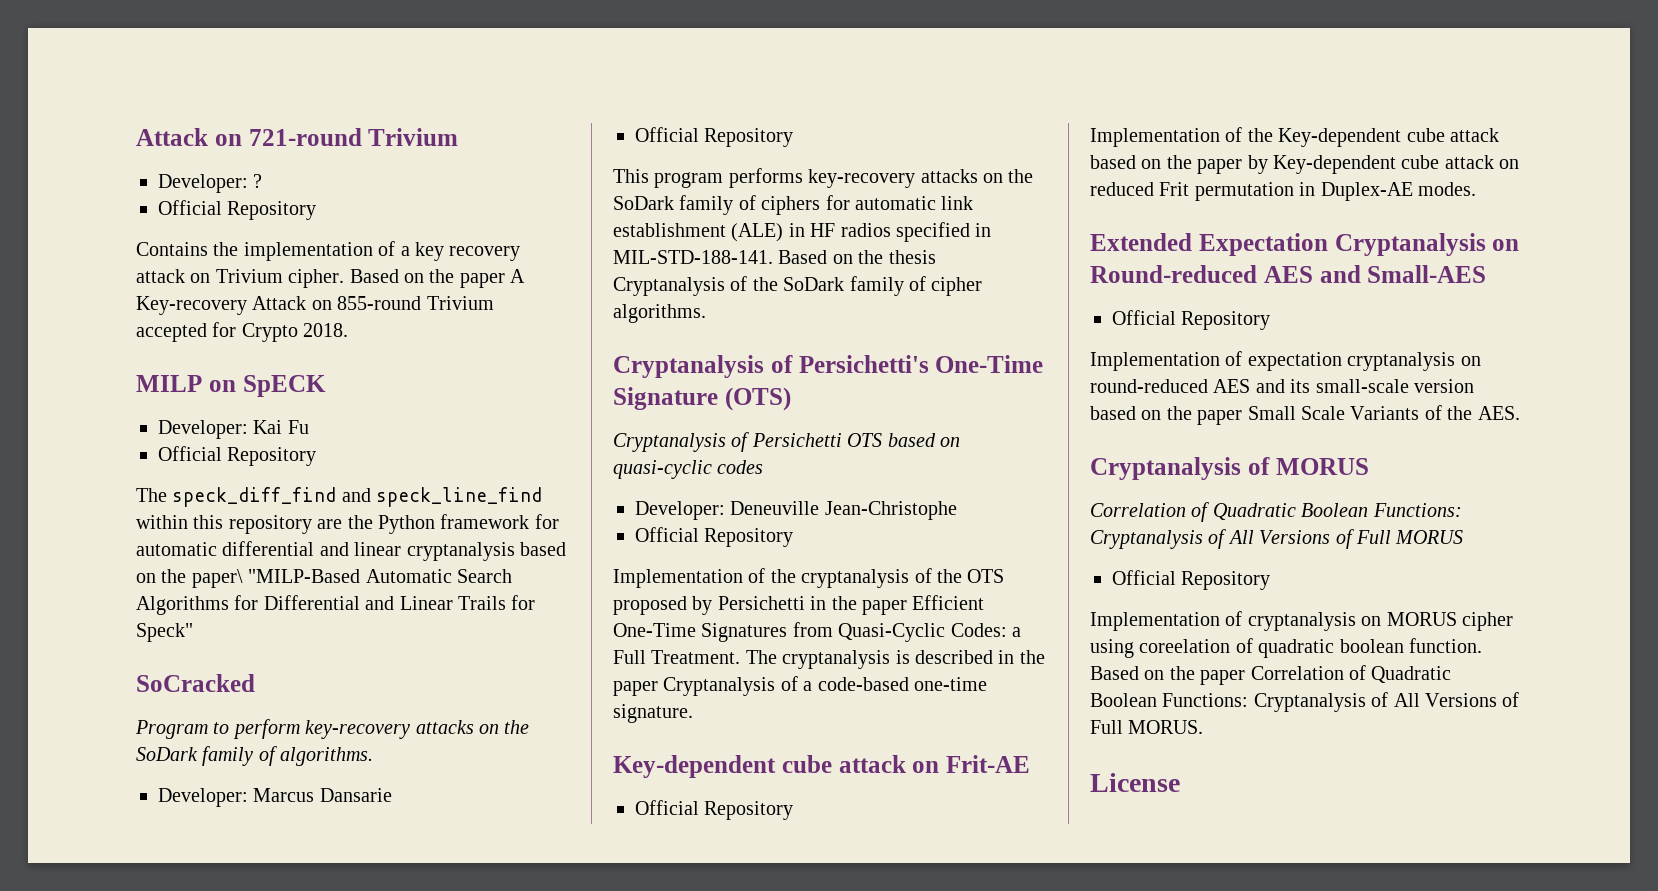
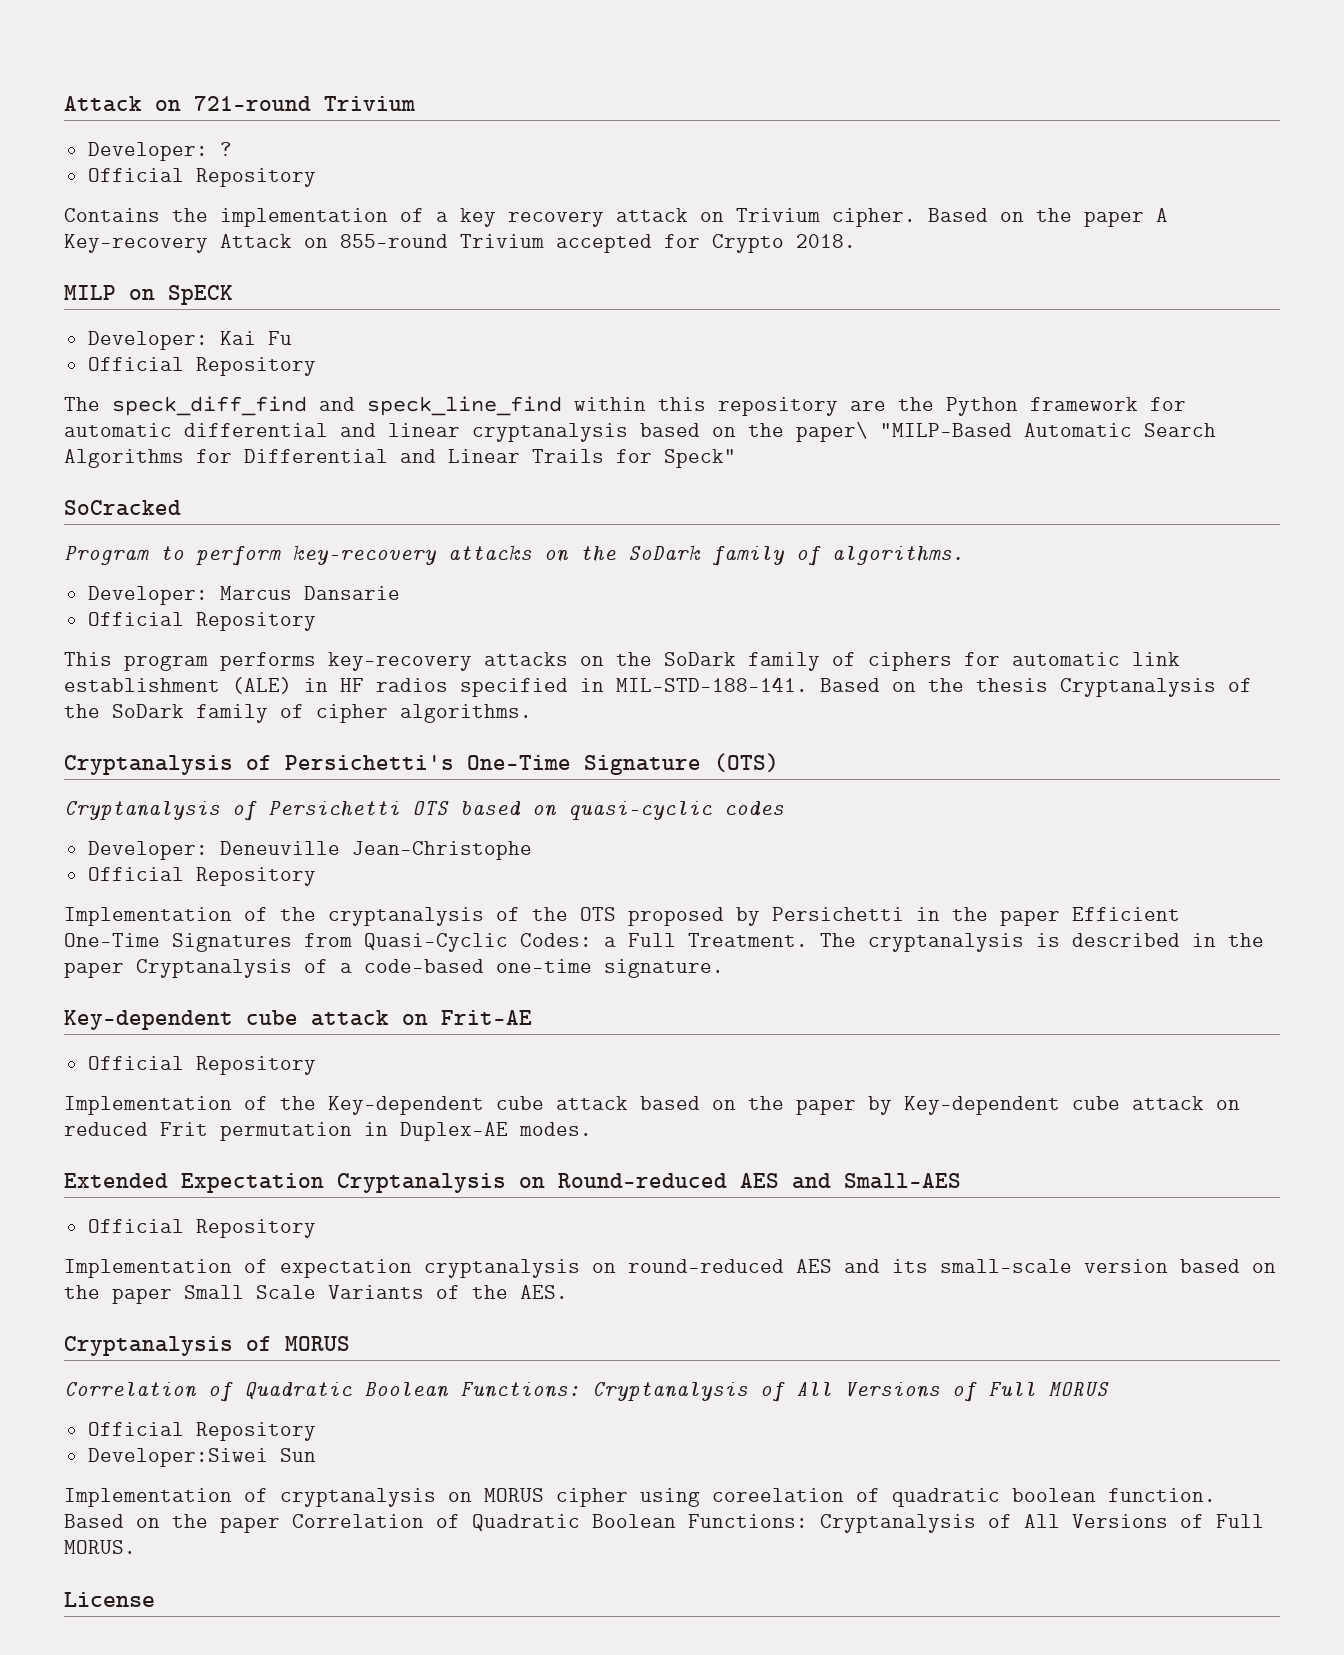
+ Developer:Siwei Sun

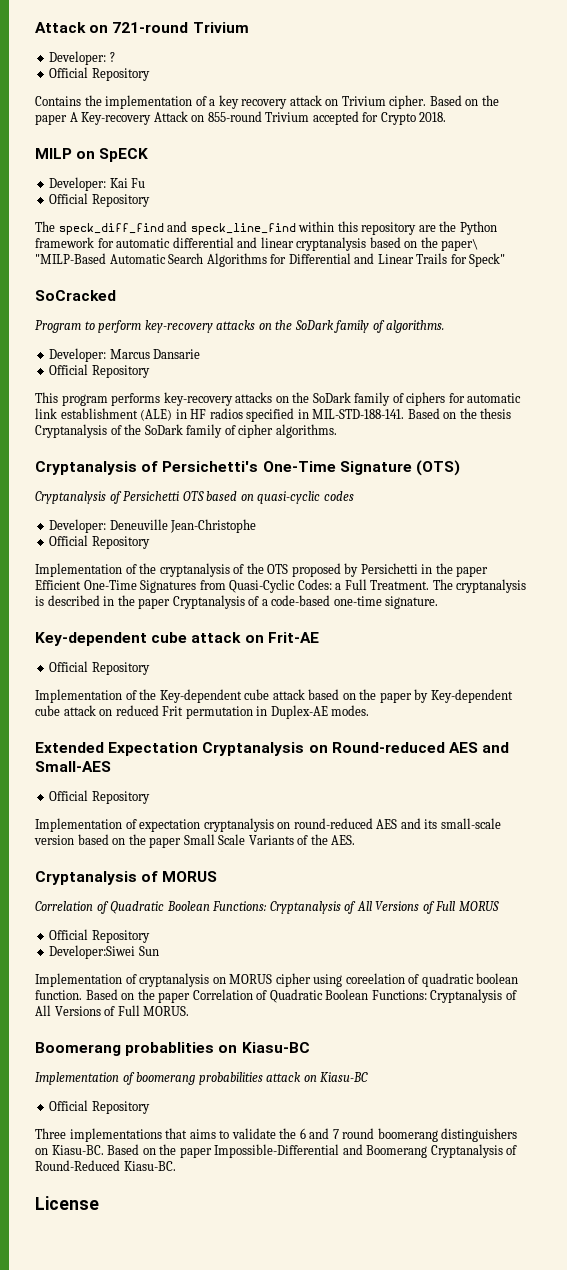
+ Boomerang probablities on Kiasu-BC
+ Implementation of boomerang probabilities attack on Kiasu-BC
+ Official Repository
+ Three implementations that aims to validate the 6 and 7 round boomerang distinguishers on Kiasu-BC. Based on the paper Impossible-Differential and Boomerang Cryptanalysis of Round-Reduced Kiasu-BC.

